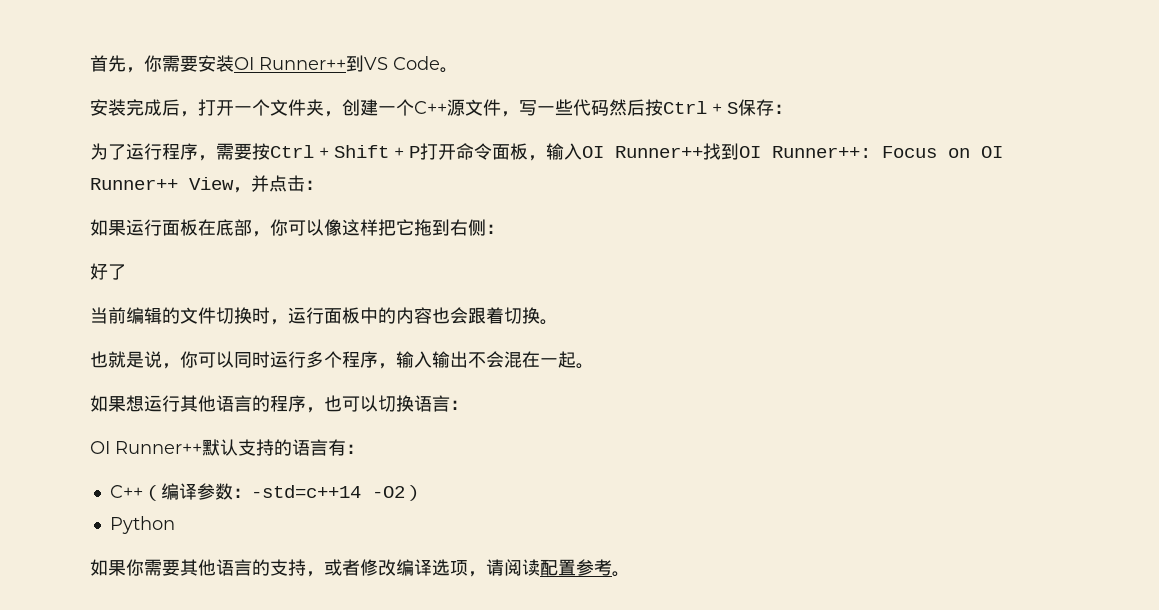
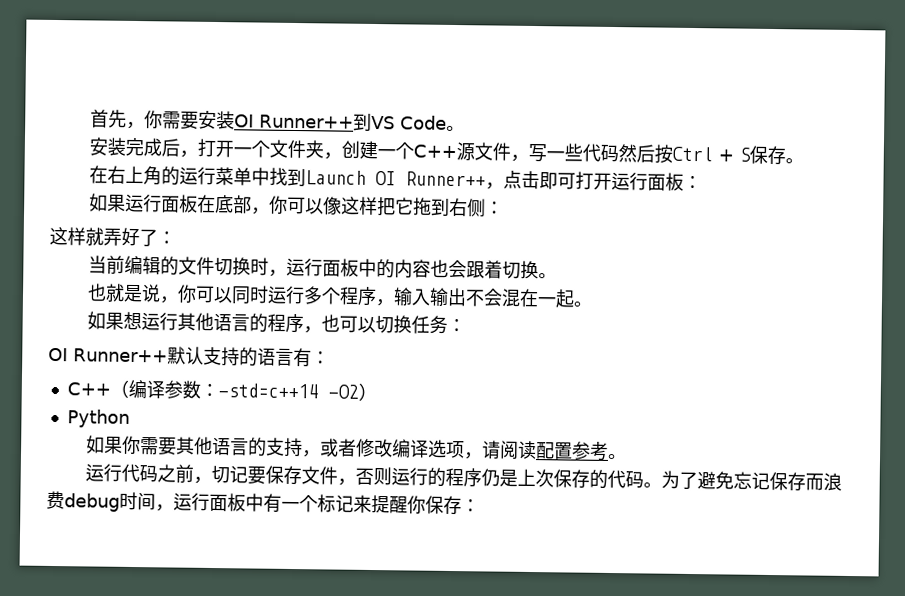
- 安装完成后，打开一个文件夹，创建一个C++源文件，写一些代码然后按Ctrl + S保存：
- 为了运行程序，需要按Ctrl + Shift + P打开命令面板，输入OI Runner++找到OI Runner++: Focus on OI Runner++ View，并点击：
+ 安装完成后，打开一个文件夹，创建一个C++源文件，写一些代码然后按Ctrl + S保存。
+ 在右上角的运行菜单中找到Launch OI Runner++，点击即可打开运行面板：
- 好了
+ 这样就弄好了：
- 如果想运行其他语言的程序，也可以切换语言：
+ 如果想运行其他语言的程序，也可以切换任务：
+ 运行代码之前，切记要保存文件，否则运行的程序仍是上次保存的代码。为了避免忘记保存而浪费debug时间，运行面板中有一个标记来提醒你保存：

